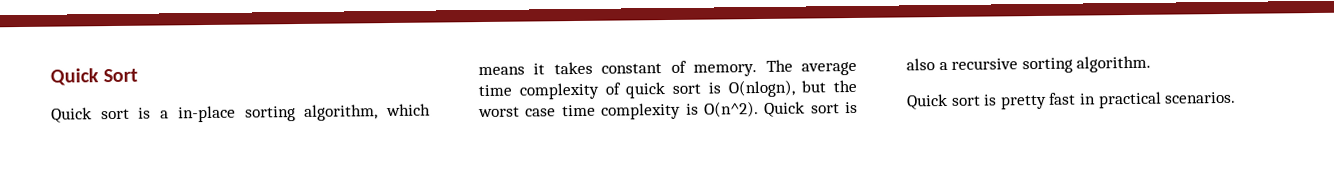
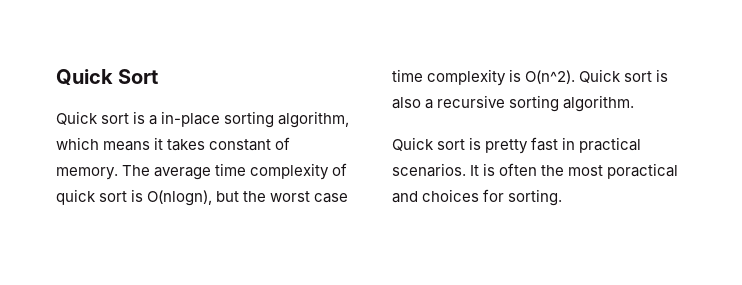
+ It is often the most poractical and choices for sorting.

